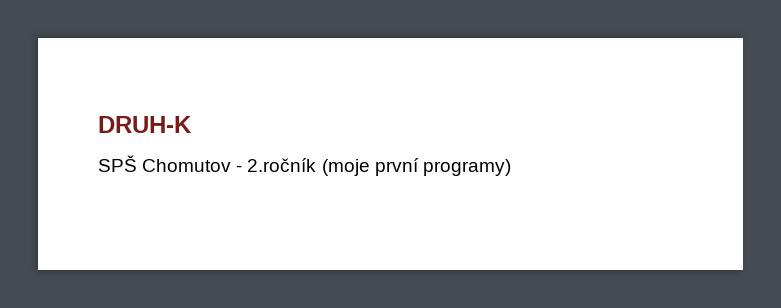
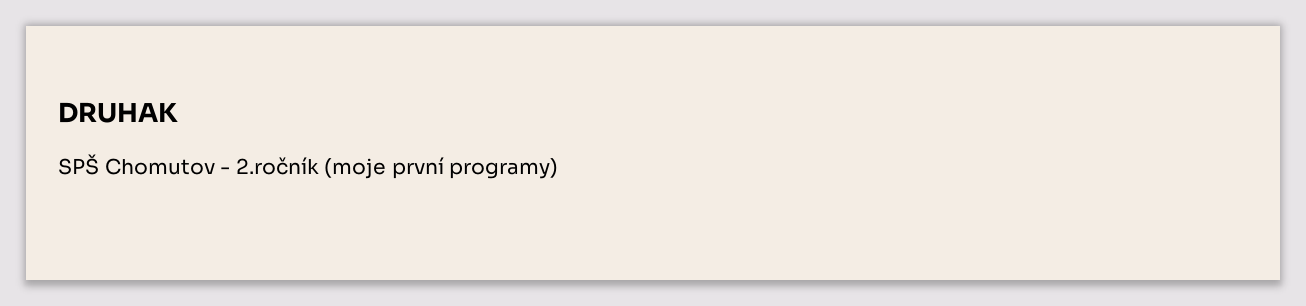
- DRUH-K
+ DRUHAK

